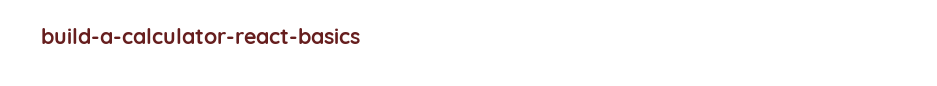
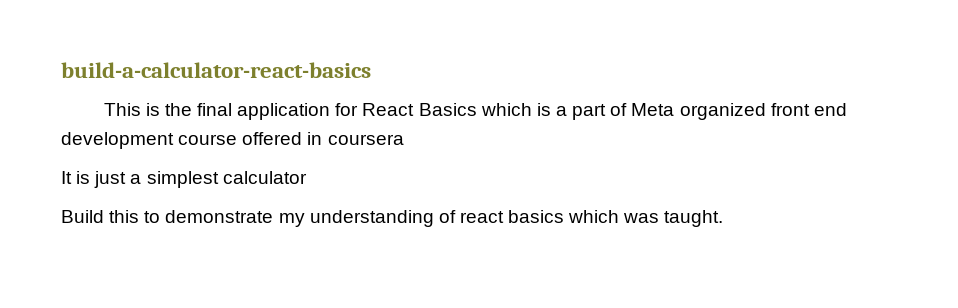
+ This is the final application for React Basics which is a part of Meta organized front end development course offered in coursera
+ It is just a simplest calculator
+ Build this to demonstrate my understanding of react basics which was taught.

